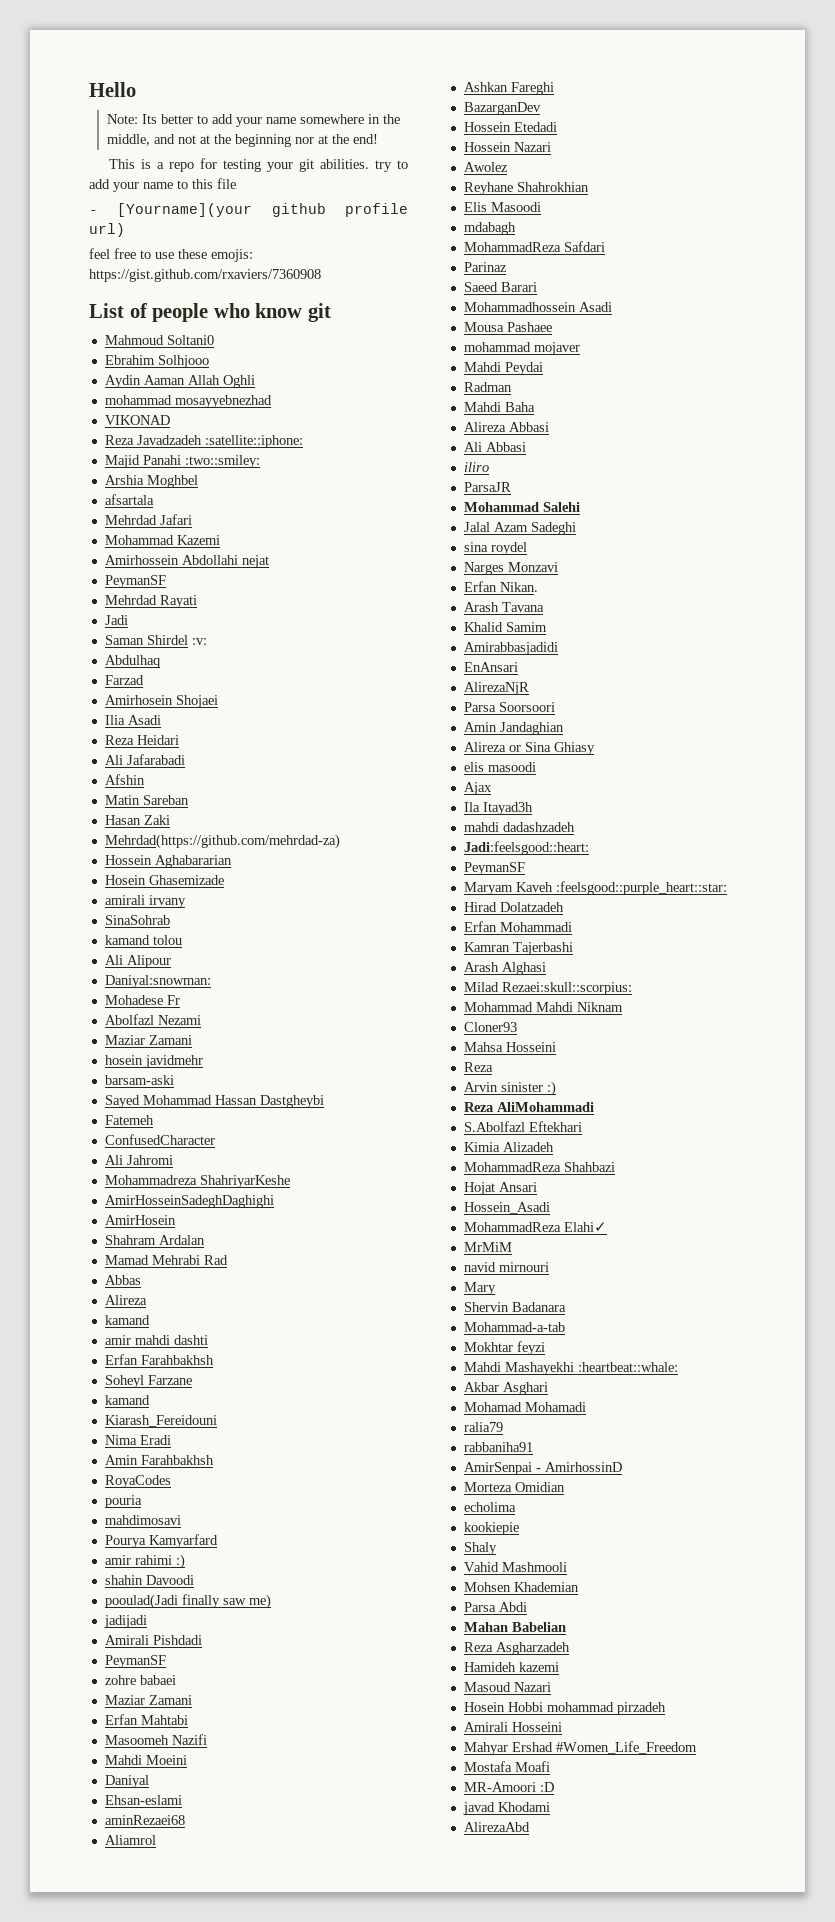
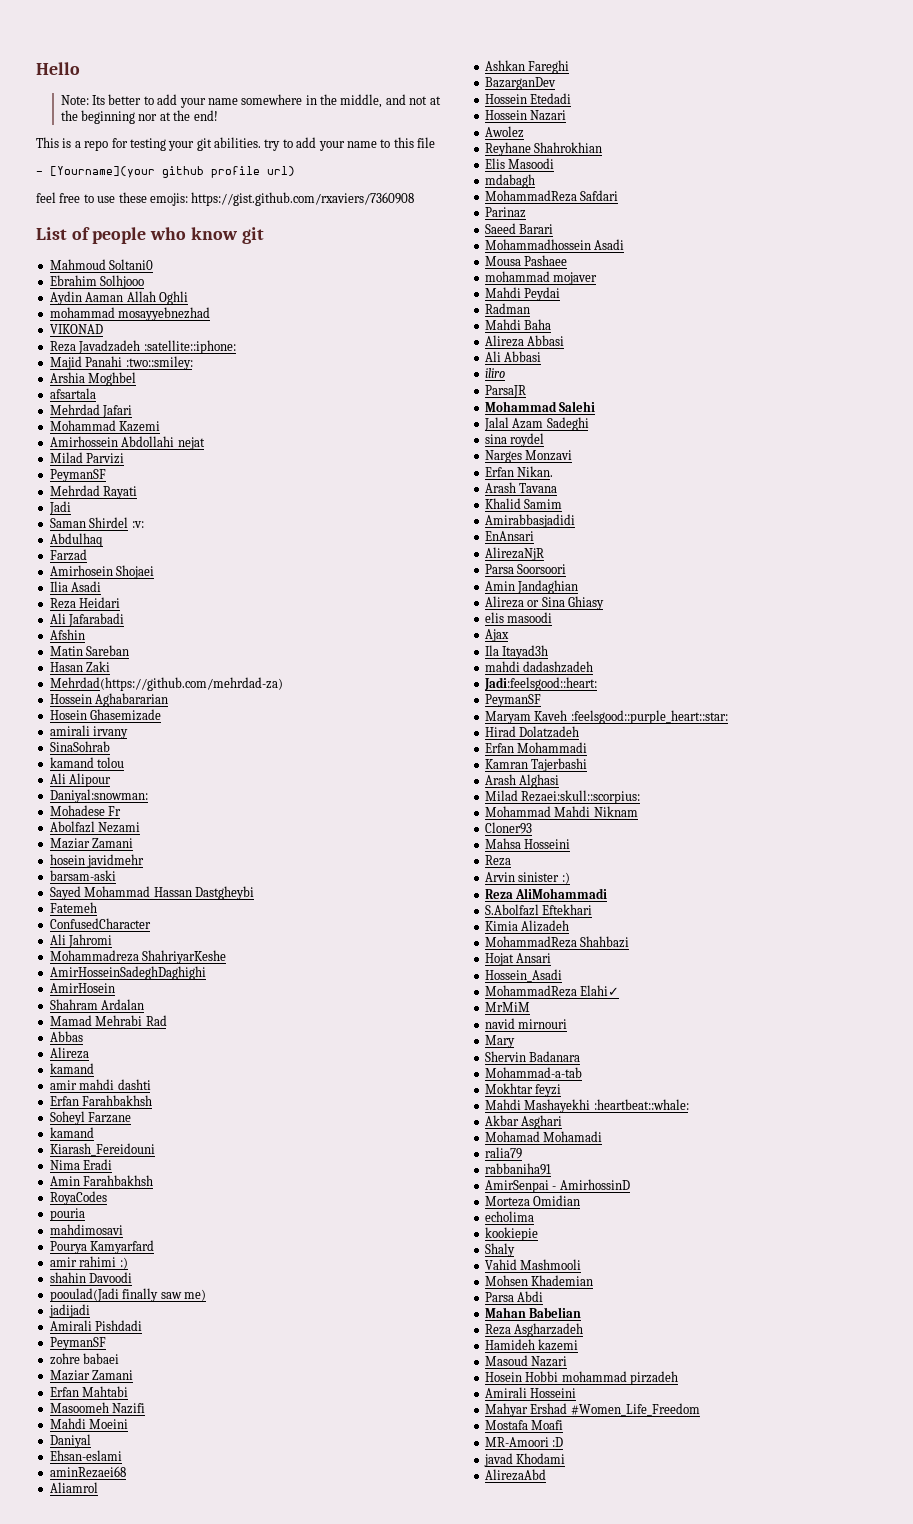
+ Milad Parvizi

